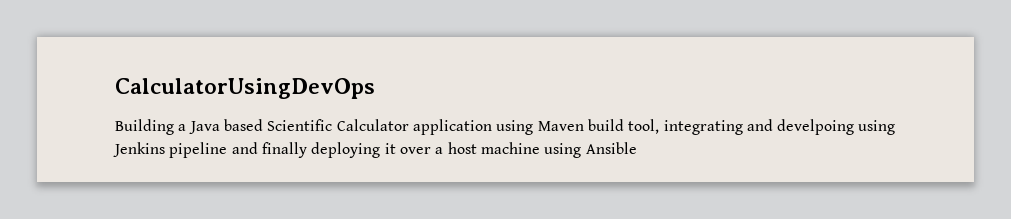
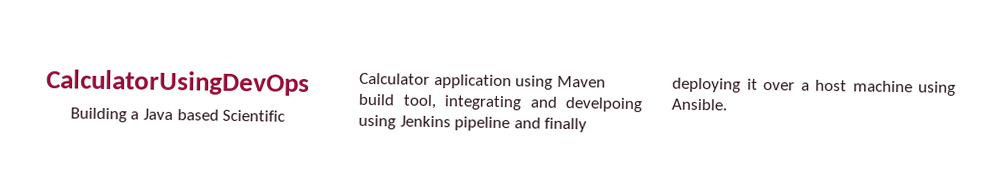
- Building a Java based Scientific Calculator application using Maven build tool, integrating and develpoing using Jenkins pipeline and finally deploying it over a host machine using Ansible
+ Building a Java based Scientific Calculator application using Maven build tool, integrating and develpoing using Jenkins pipeline and finally deploying it over a host machine using Ansible.

